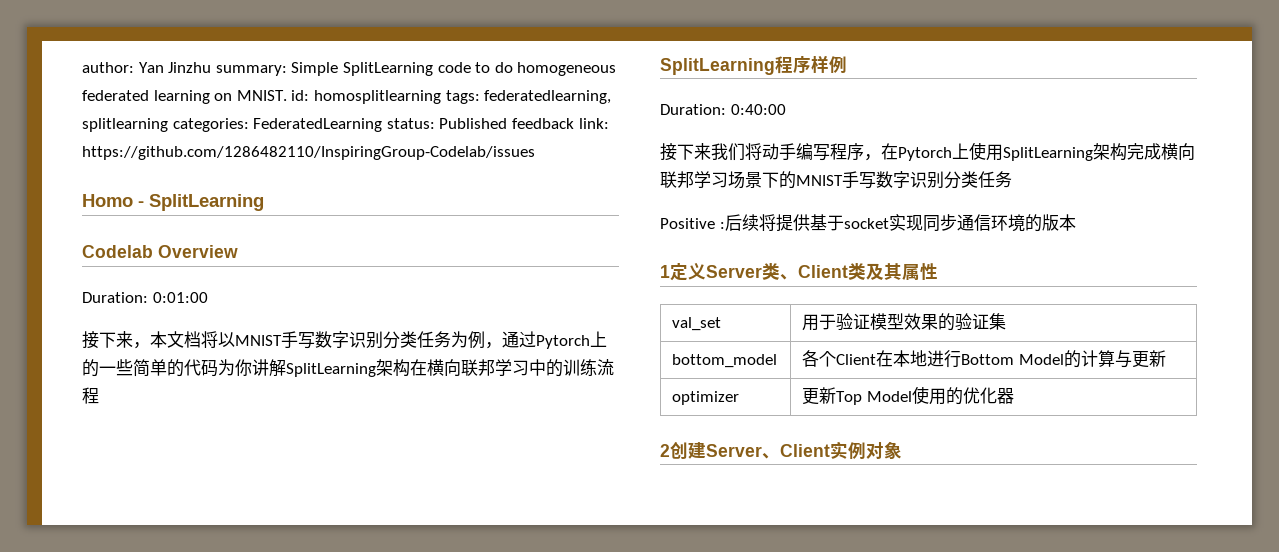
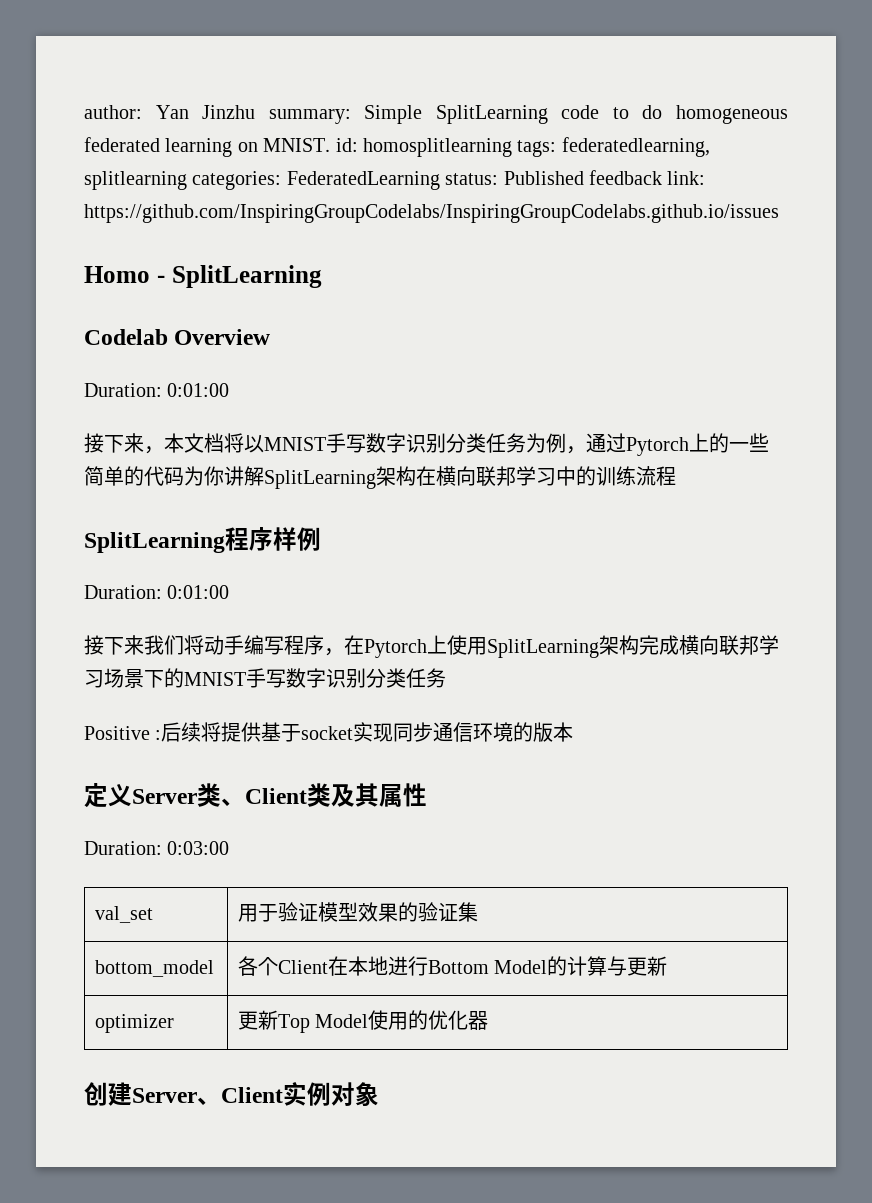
- author: Yan Jinzhu summary: Simple SplitLearning code to do homogeneous federated learning on MNIST. id: homosplitlearning tags: federatedlearning, splitlearning categories: FederatedLearning status: Published feedback link: https://github.com/1286482110/InspiringGroup-Codelab/issues
+ author: Yan Jinzhu summary: Simple SplitLearning code to do homogeneous federated learning on MNIST. id: homosplitlearning tags: federatedlearning, splitlearning categories: FederatedLearning status: Published feedback link: https://github.com/InspiringGroupCodelabs/InspiringGroupCodelabs.github.io/issues
  SplitLearning程序样例
- Duration: 0:40:00
+ Duration: 0:01:00
- 1定义Server类、Client类及其属性
+ 定义Server类、Client类及其属性
+ Duration: 0:03:00
- 2创建Server、Client实例对象
+ 创建Server、Client实例对象

